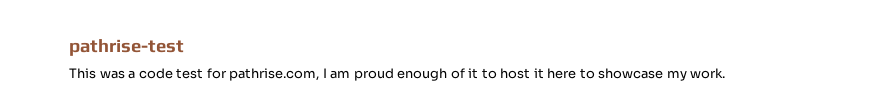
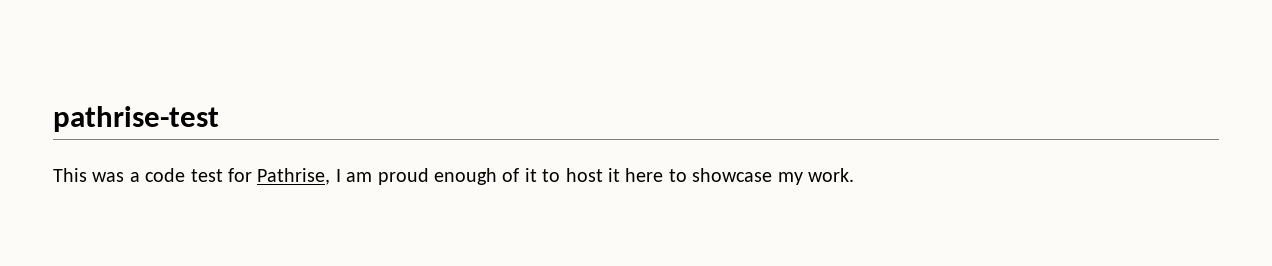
- This was a code test for pathrise.com, I am proud enough of it to host it here to showcase my work.
+ This was a code test for Pathrise, I am proud enough of it to host it here to showcase my work.

